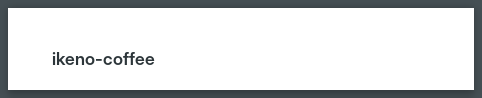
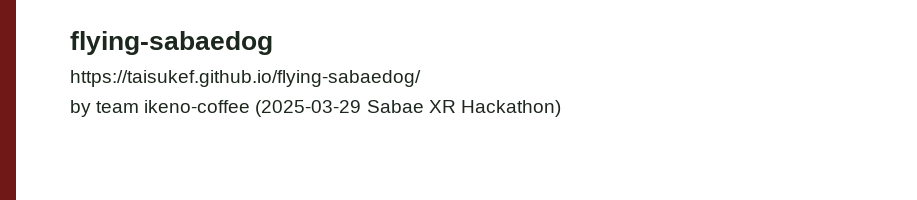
- ikeno-coffee
+ flying-sabaedog
+ https://taisukef.github.io/flying-sabaedog/
+ by team ikeno-coffee (2025-03-29 Sabae XR Hackathon)

